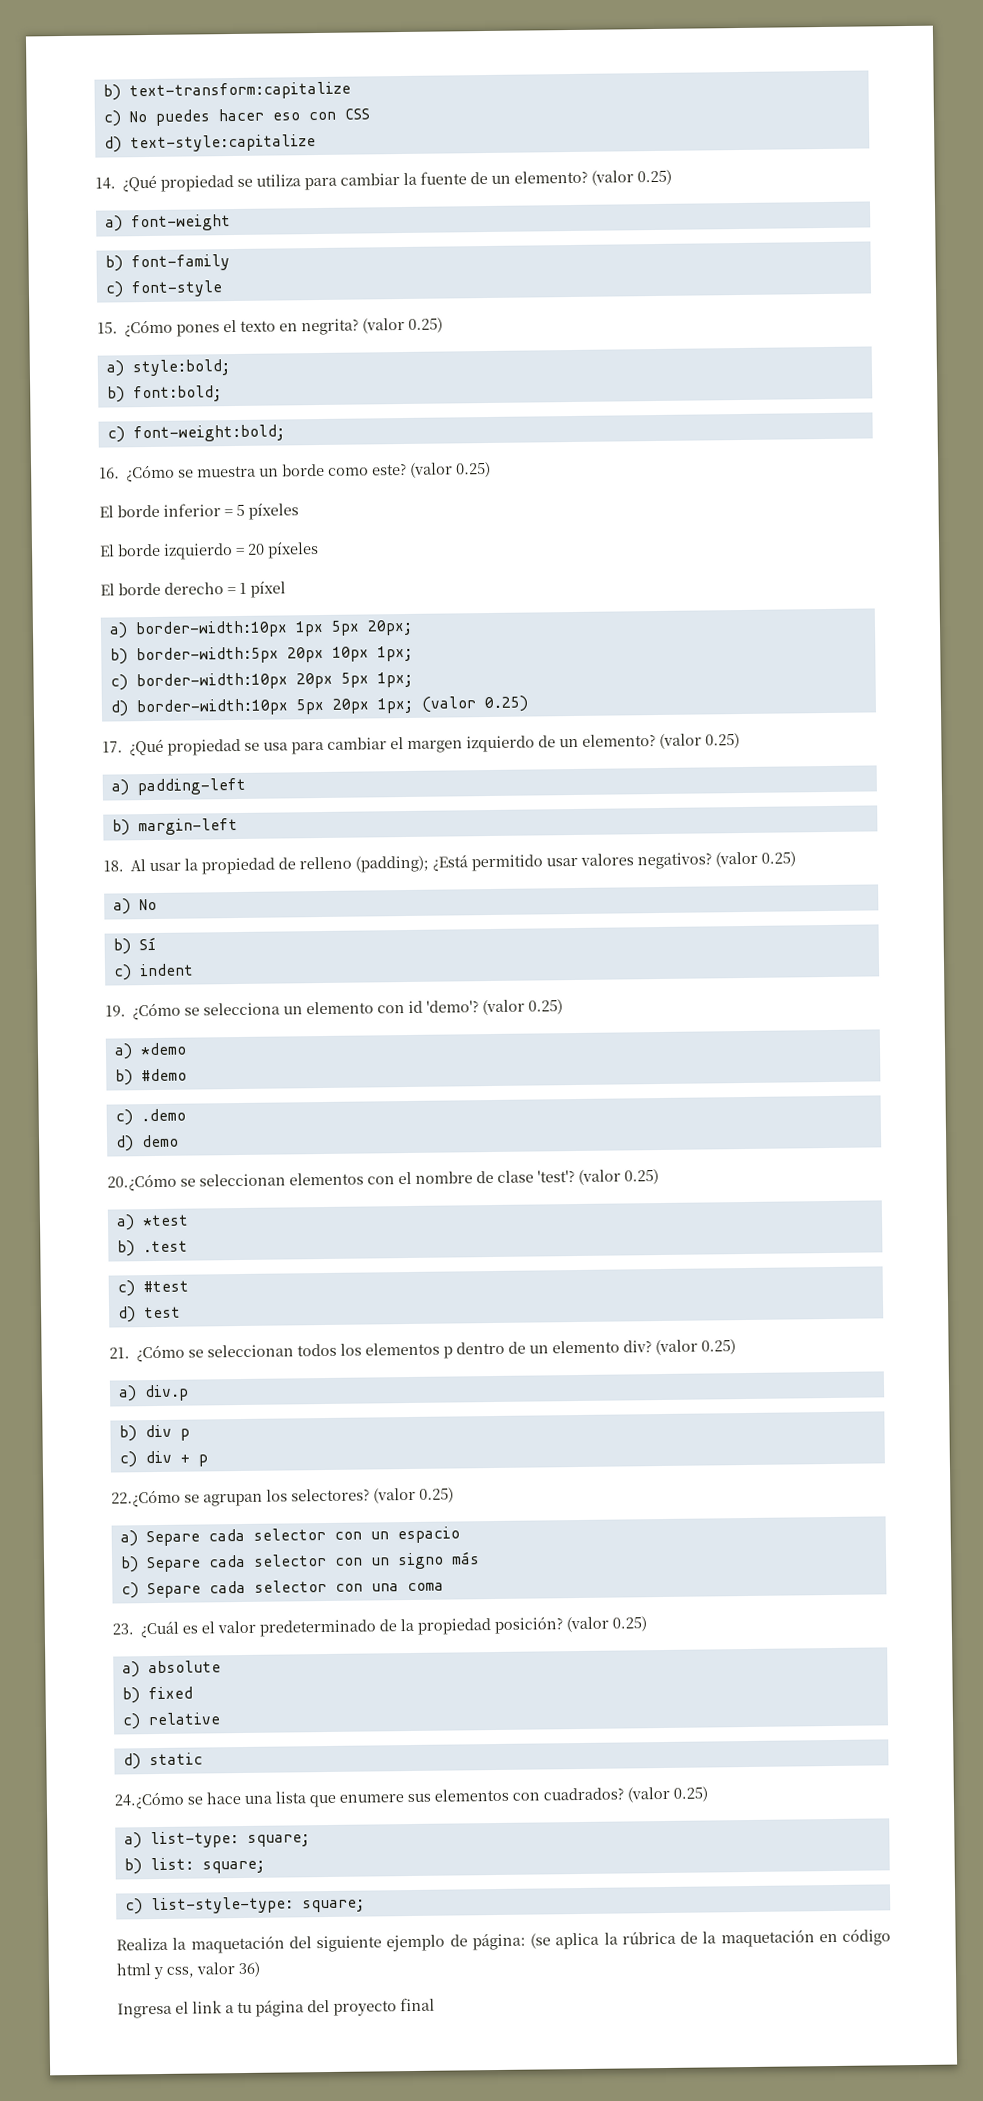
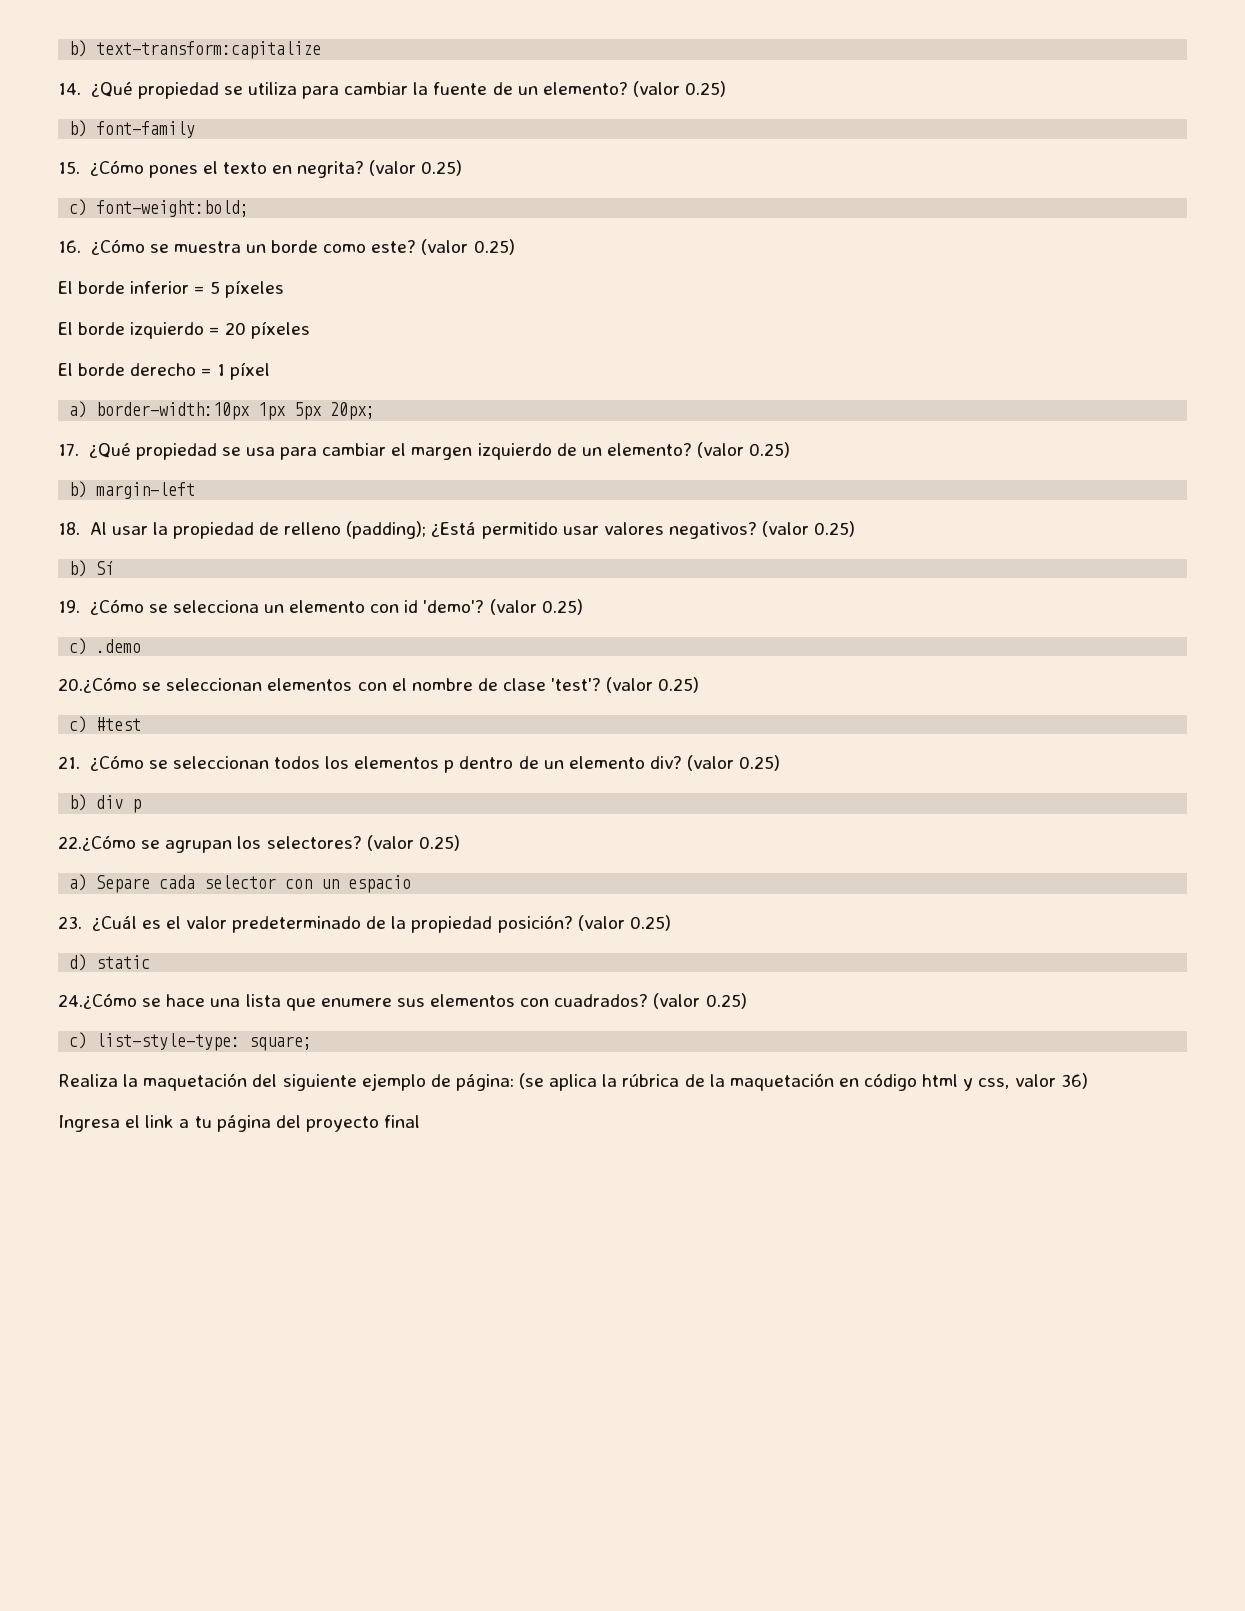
- c) No puedes hacer eso con CSS
- d) text-style:capitalize
- a) font-weight
- c) font-style
- a) style:bold;
- b) font:bold;
- b) border-width:5px 20px 10px 1px;
- c) border-width:10px 20px 5px 1px;
- d) border-width:10px 5px 20px 1px; (valor 0.25)
- a) padding-left
- a) No
- c) indent
- a) *demo
- b) #demo
- d) demo
- a) *test
- b) .test
- d) test
- a) div.p
- c) div + p
- b) Separe cada selector con un signo más
- c) Separe cada selector con una coma
- a) absolute
- b) fixed
- c) relative
- a) list-type: square;
- b) list: square;

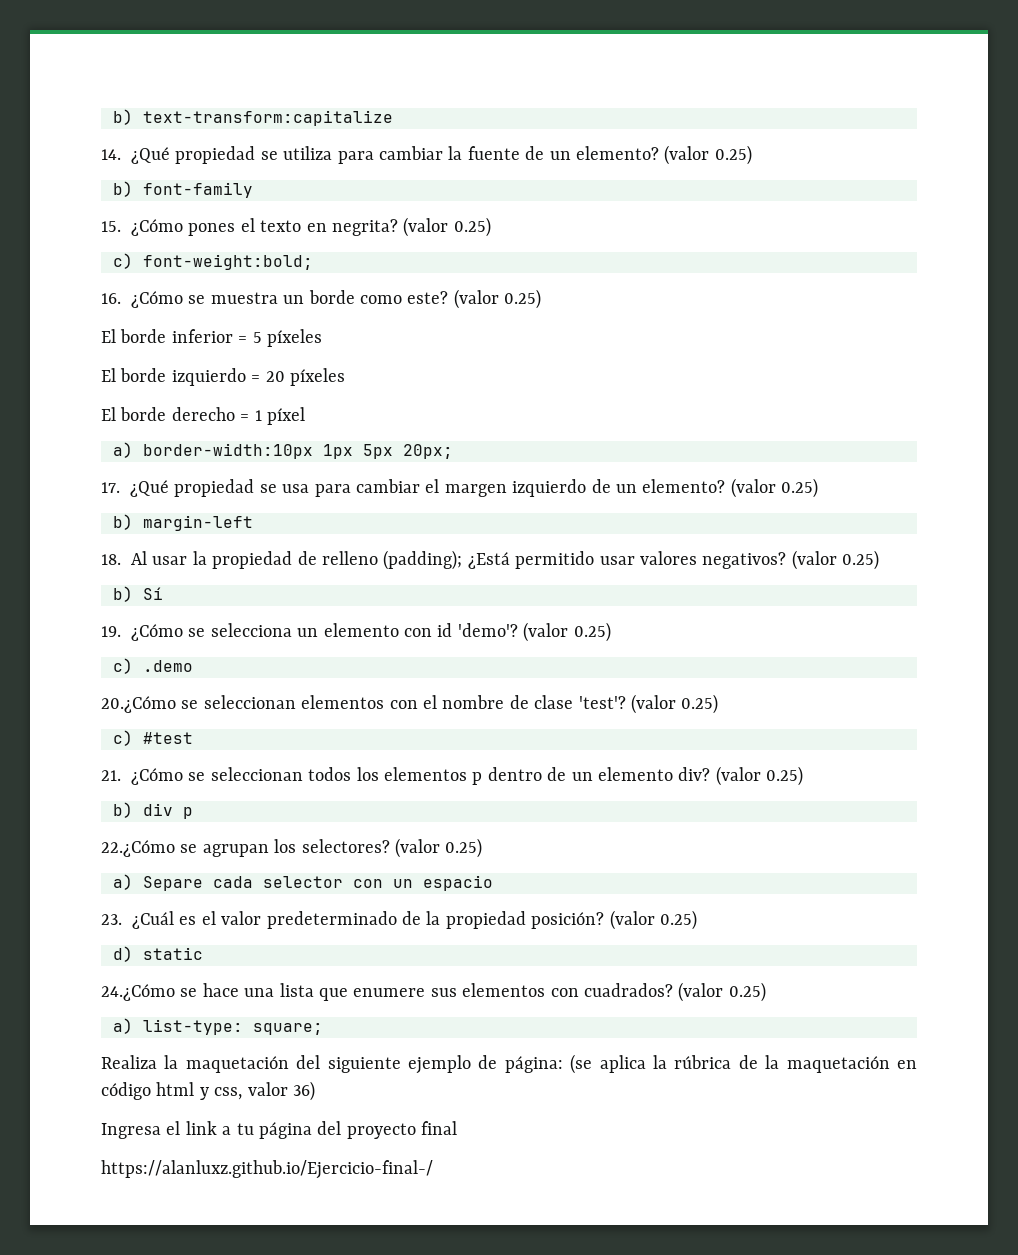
- c) list-style-type: square;
+ a) list-type: square;
+ https://alanluxz.github.io/Ejercicio-final-/

